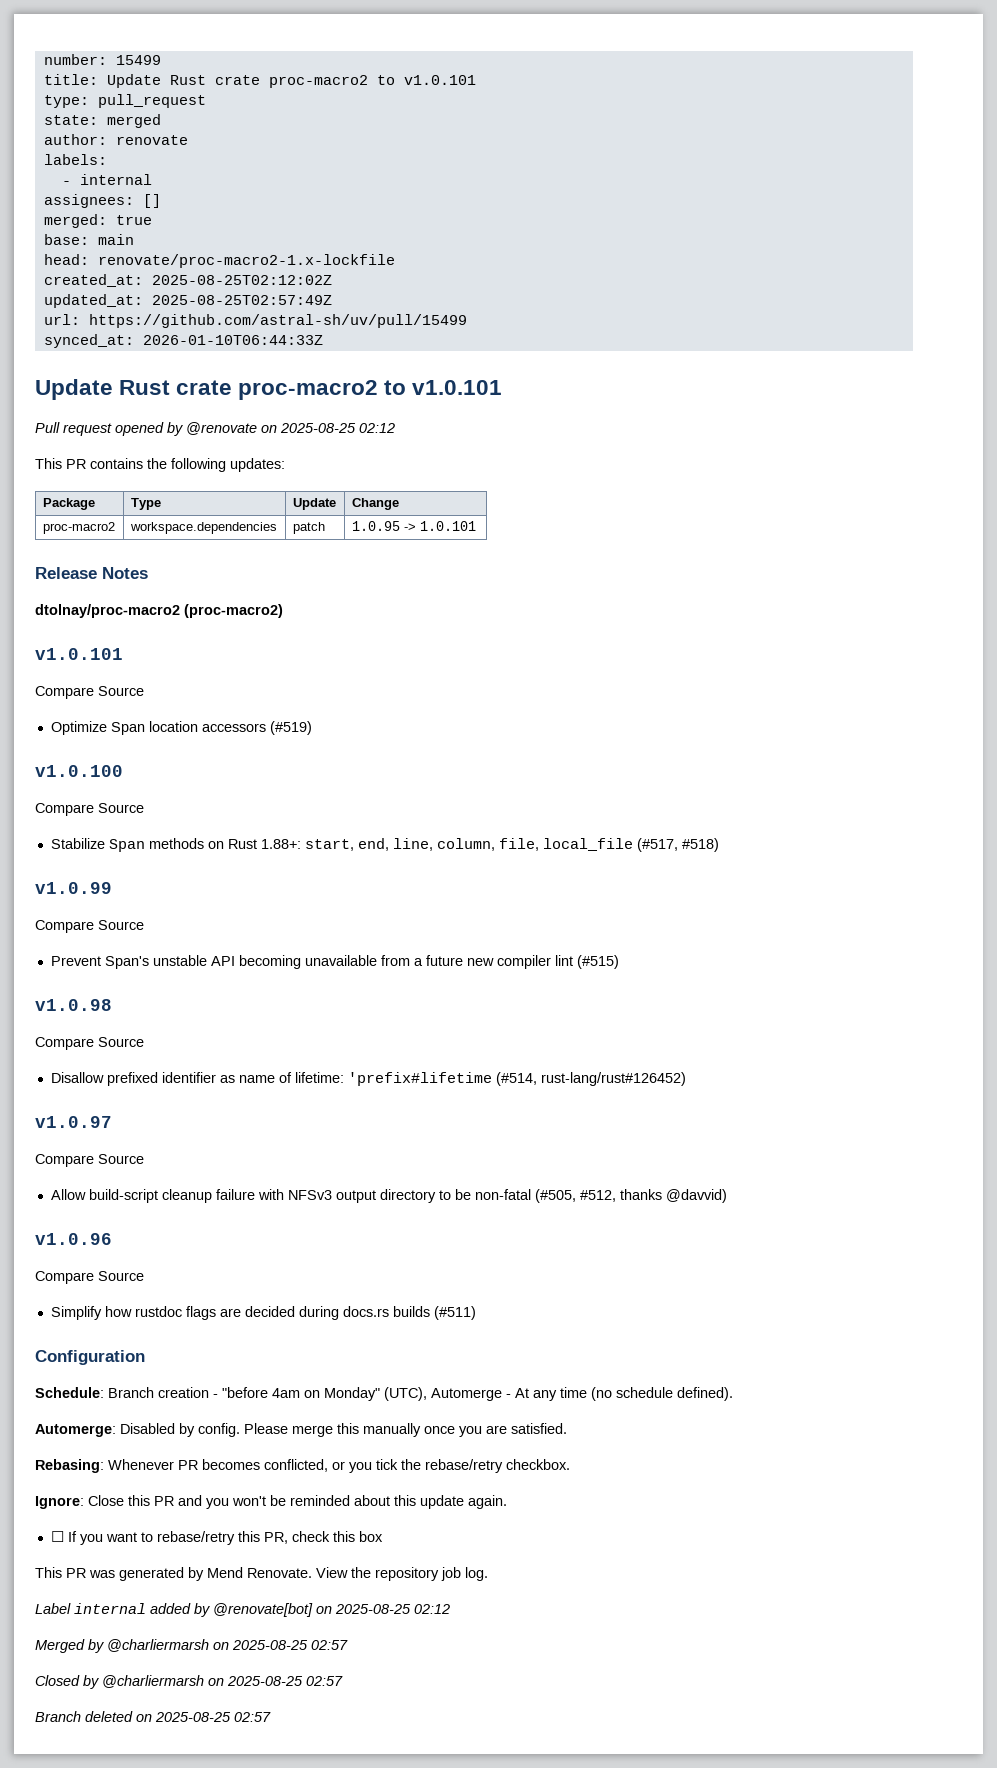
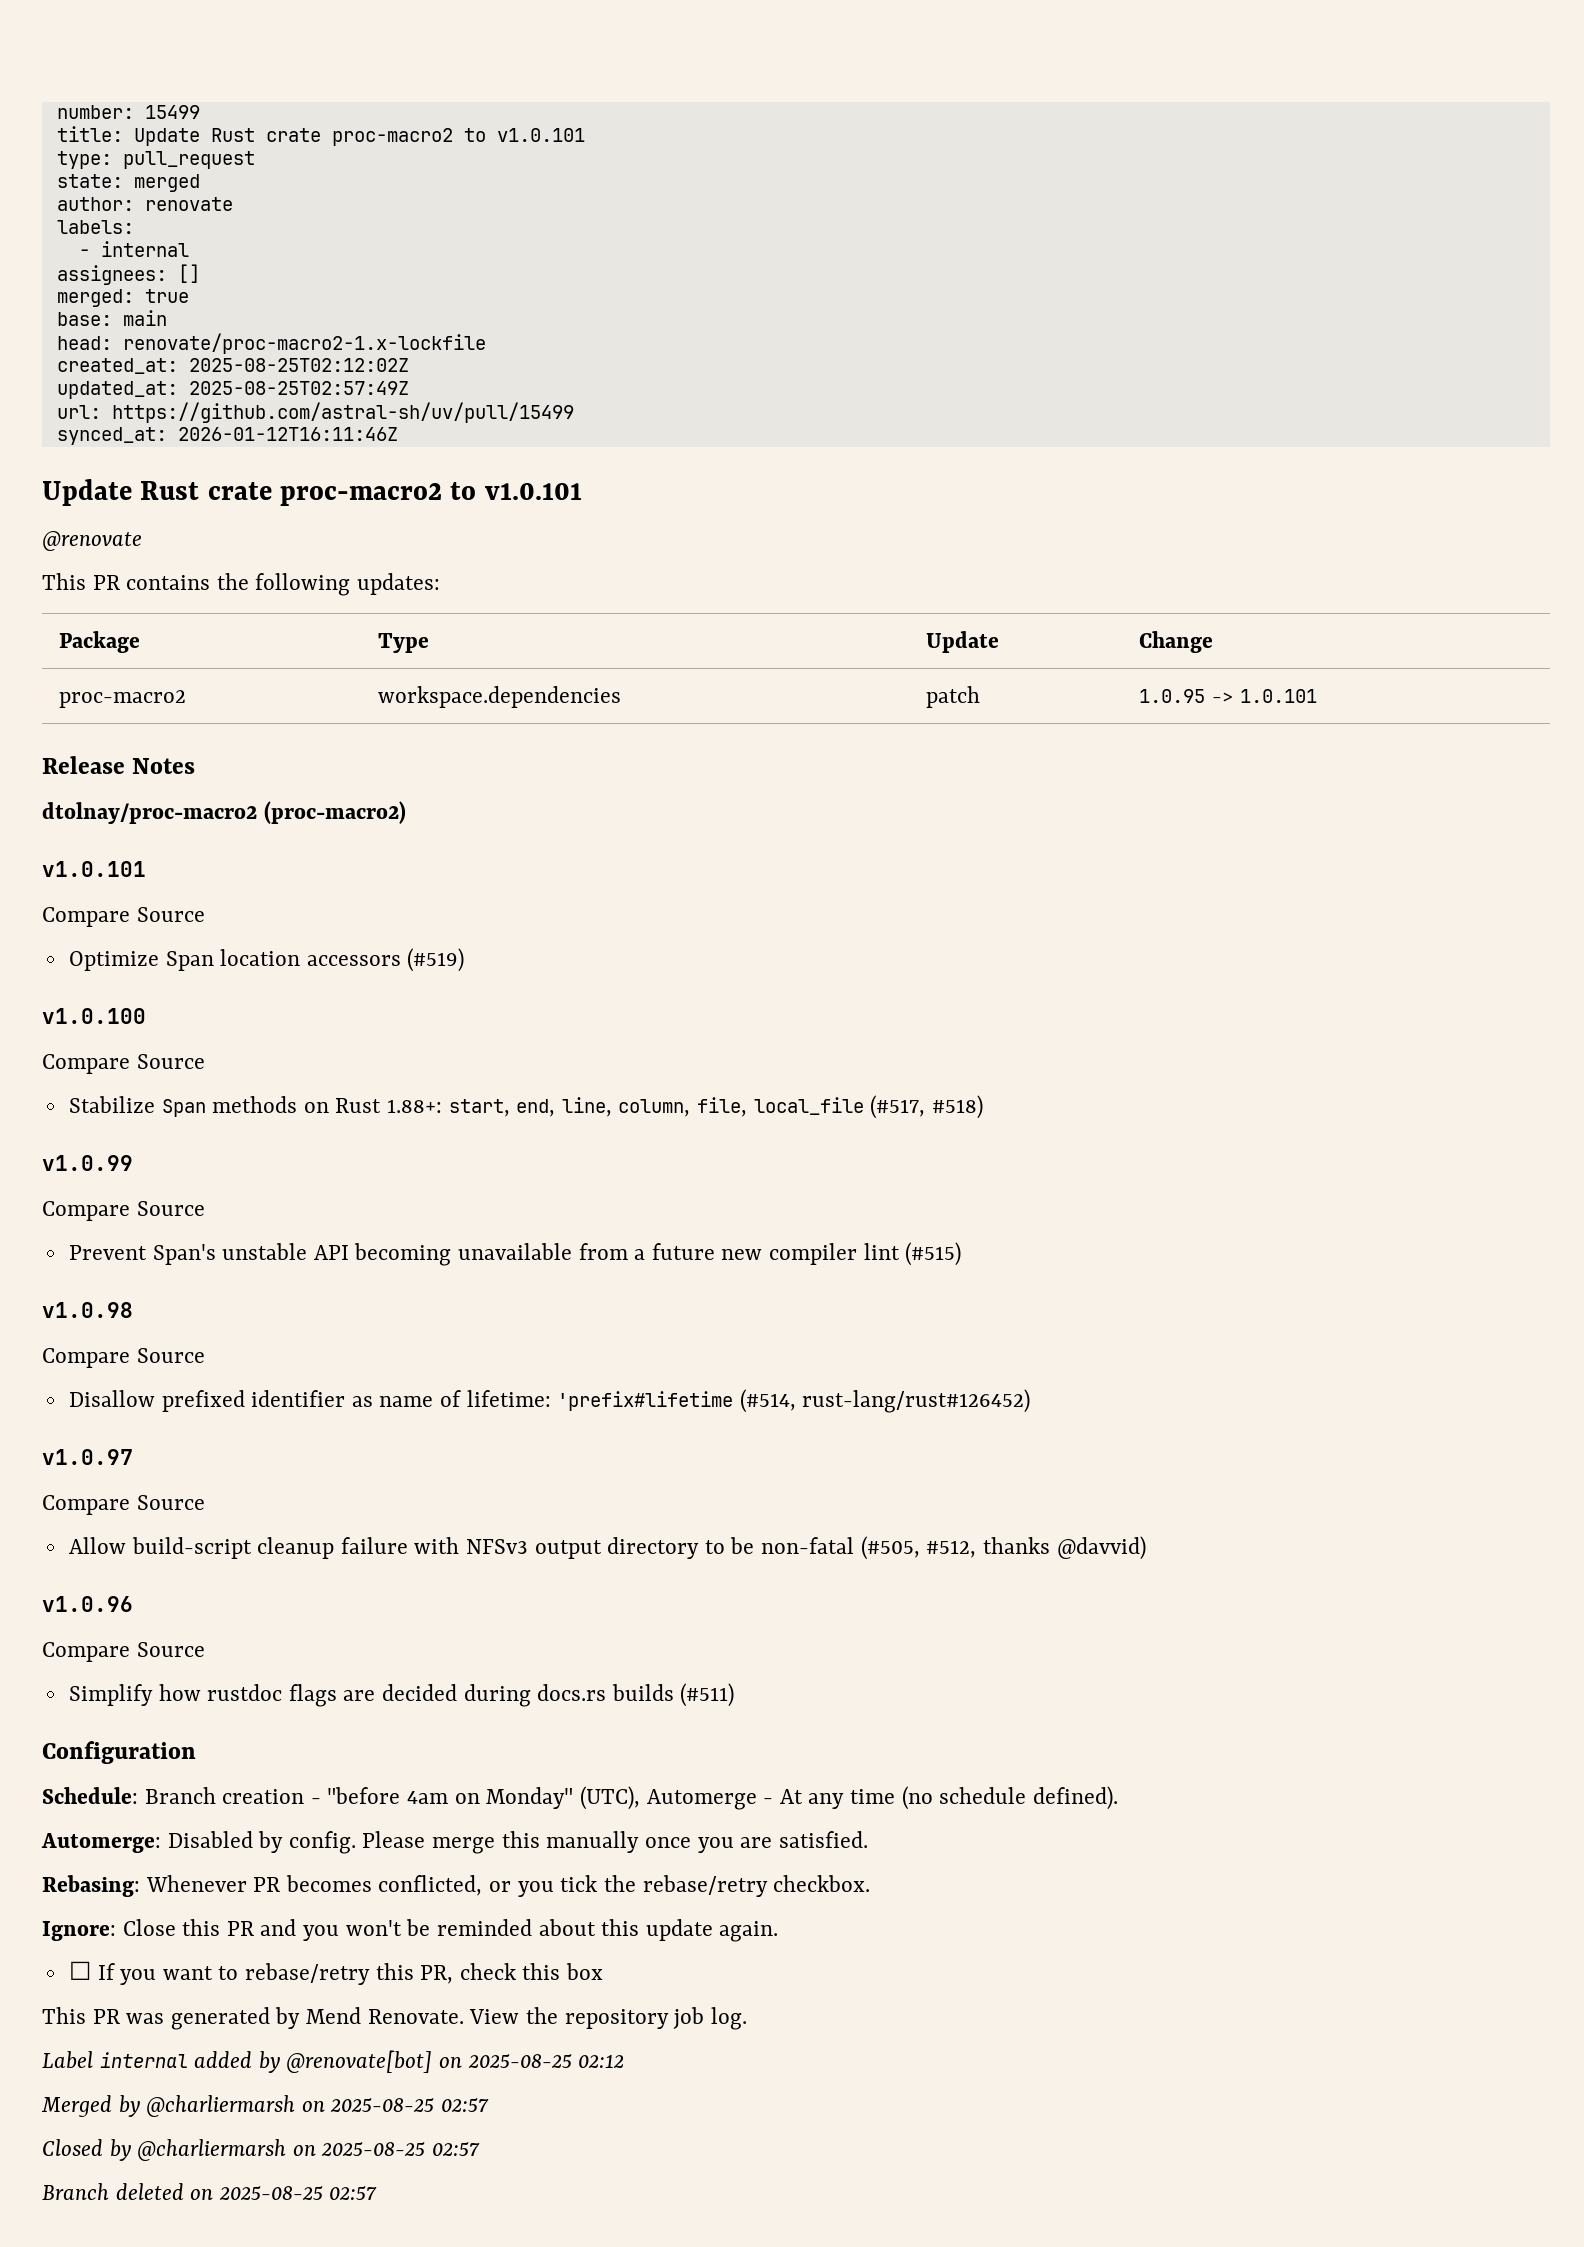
- synced_at: 2026-01-10T06:44:33Z
+ synced_at: 2026-01-12T16:11:46Z
  Update Rust crate proc-macro2 to v1.0.101
- Pull request opened by @renovate on 2025-08-25 02:12
+ @renovate

